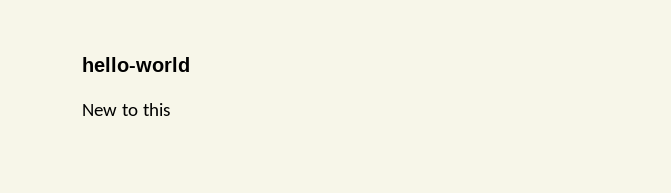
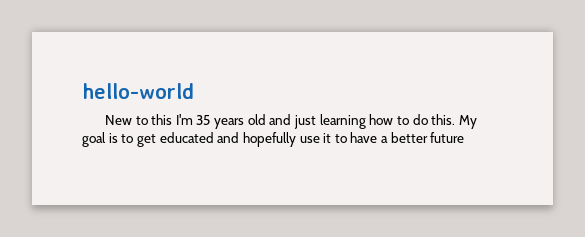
- New to this
+ New to this I'm 35 years old and just learning how to do this. My goal is to get educated and hopefully use it to have a better future

